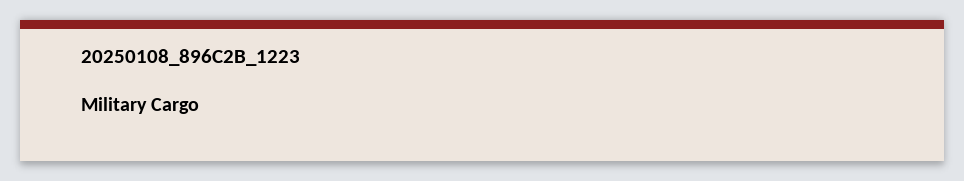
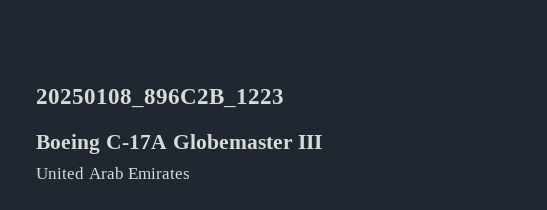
- Military Cargo
+ Boeing C-17A Globemaster III
+ United Arab Emirates

